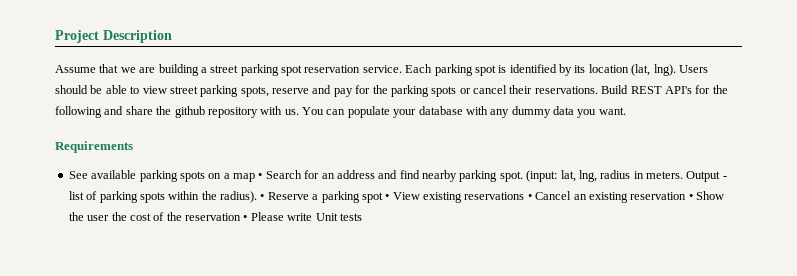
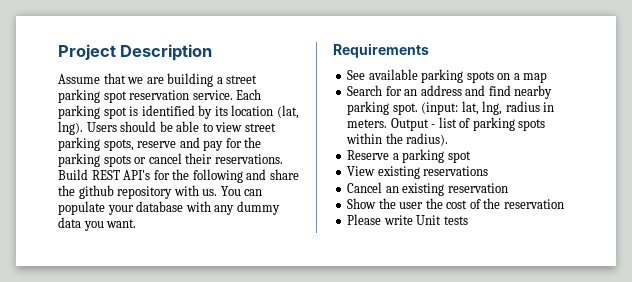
- See available parking spots on a map • Search for an address and find nearby parking spot.
+ See available parking spots on a map
+ Search for an address and find nearby parking spot.
- Output - list of parking spots within the radius). • Reserve a parking spot • View existing reservations • Cancel an existing reservation • Show the user the cost of the reservation • Please write Unit tests
+ Output - list of parking spots within the radius).
+ Reserve a parking spot
+ View existing reservations
+ Cancel an existing reservation
+ Show the user the cost of the reservation
+ Please write Unit tests

